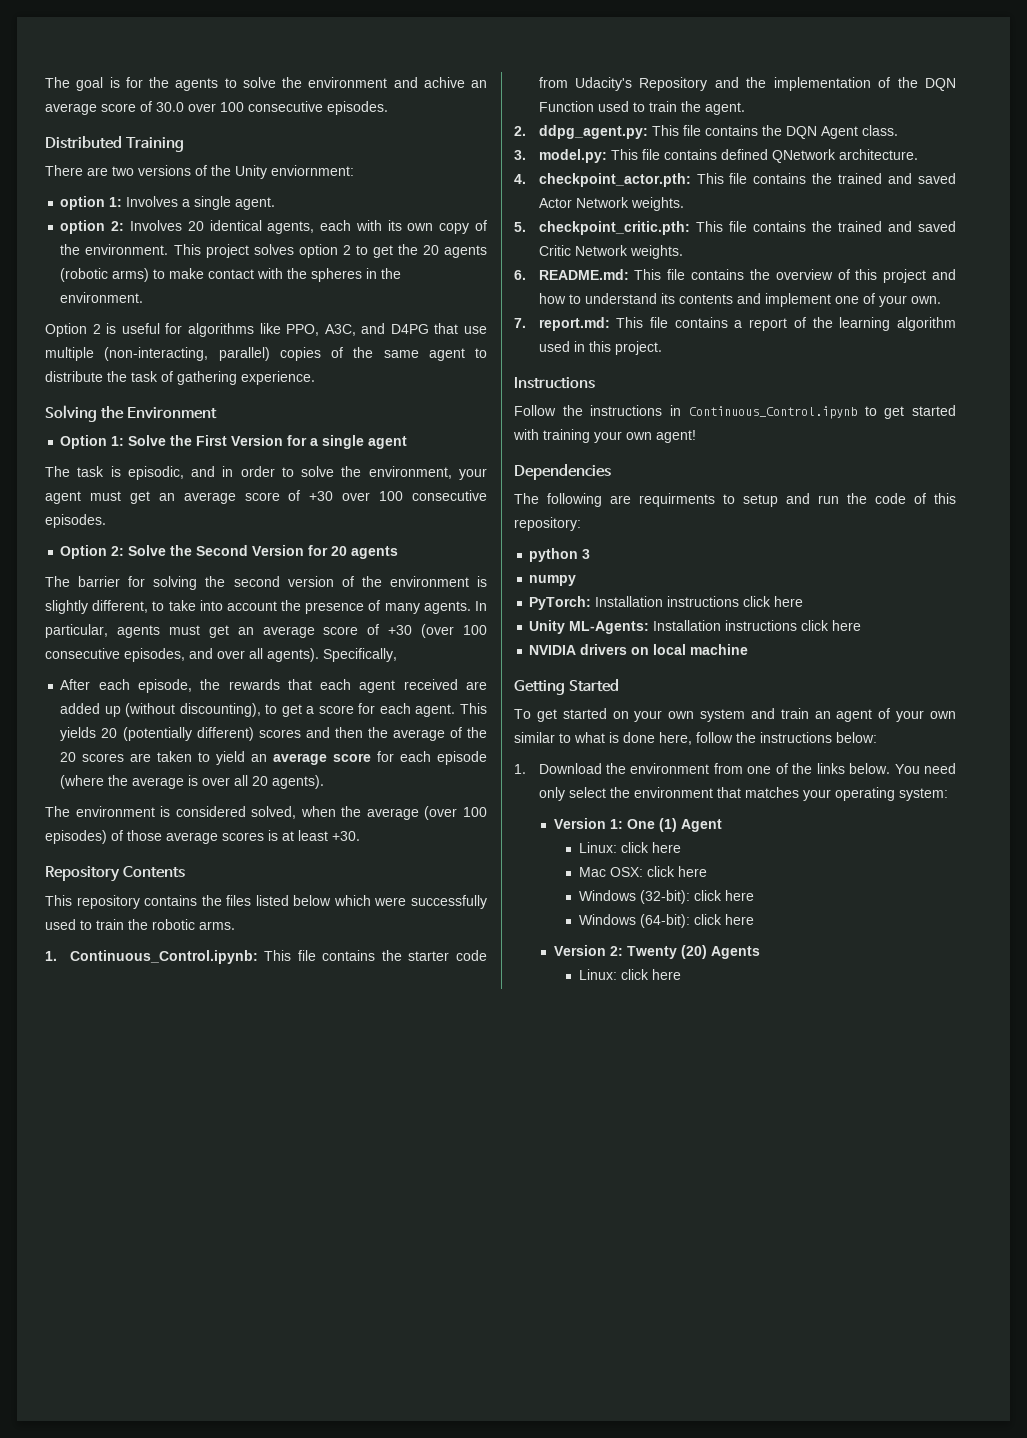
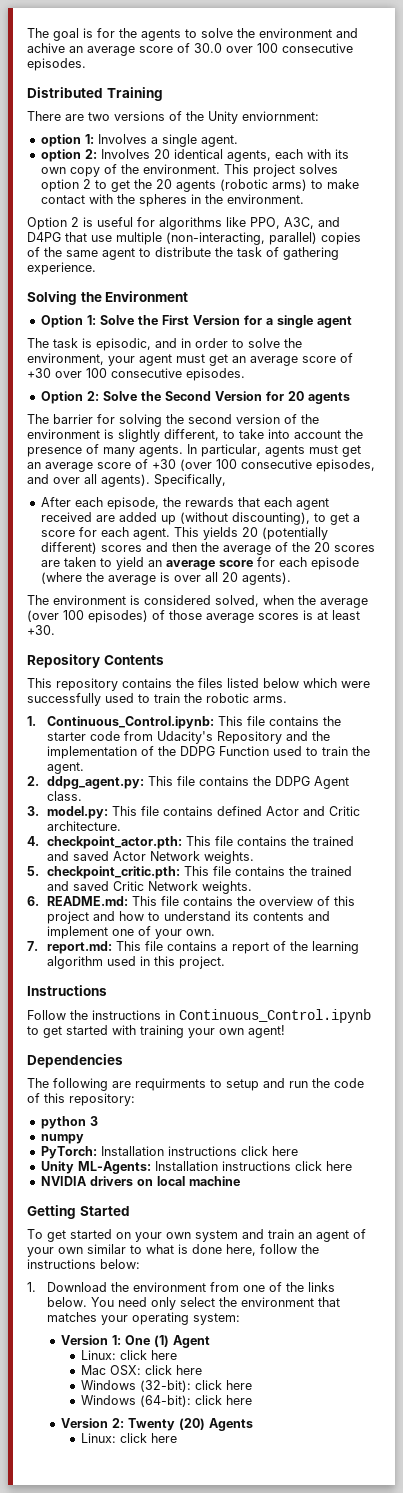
- 1. Continuous_Control.ipynb: This file contains the starter code from Udacity's Repository and the implementation of the DQN Function used to train the agent.
+ 1. Continuous_Control.ipynb: This file contains the starter code from Udacity's Repository and the implementation of the DDPG Function used to train the agent.
- 2. ddpg_agent.py: This file contains the DQN Agent class.
+ 2. ddpg_agent.py: This file contains the DDPG Agent class.
- 3. model.py: This file contains defined QNetwork architecture.
+ 3. model.py: This file contains defined Actor and Critic architecture.

